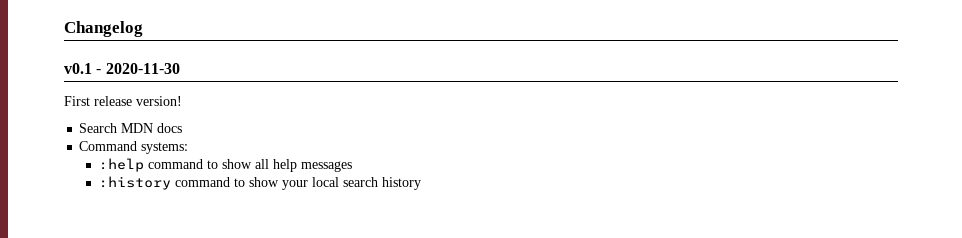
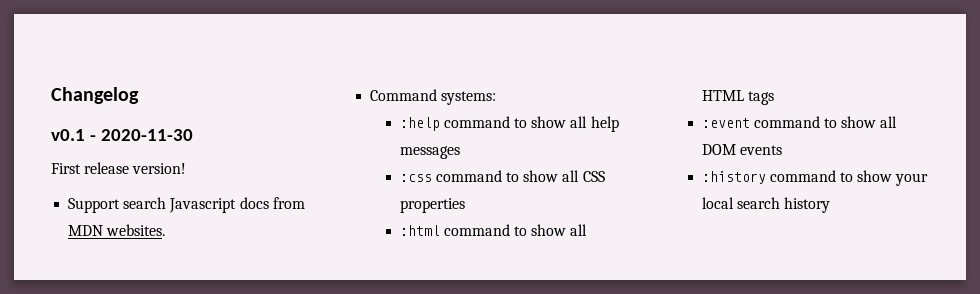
- Search MDN docs
+ Support search Javascript docs from MDN websites.
+ :css command to show all CSS properties
+ :html command to show all HTML tags
+ :event command to show all DOM events

